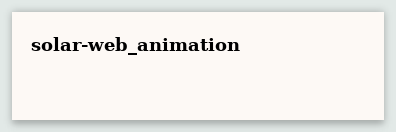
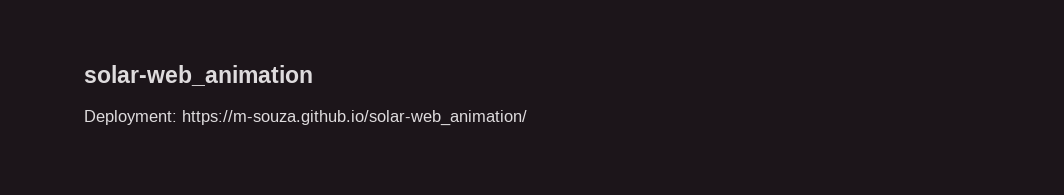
+ Deployment: https://m-souza.github.io/solar-web_animation/

